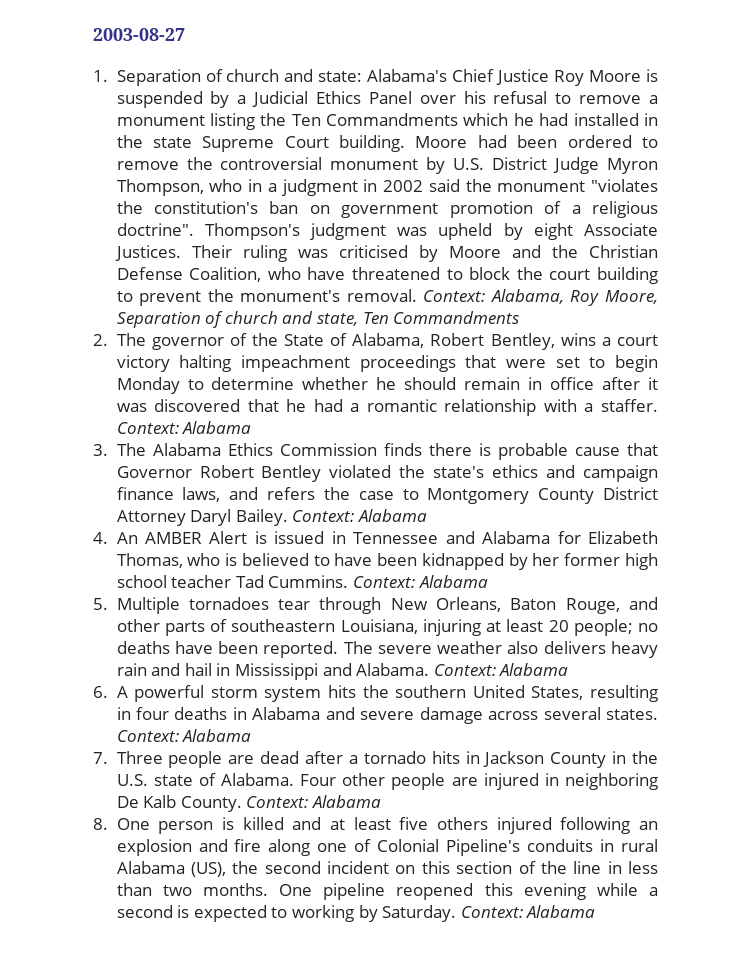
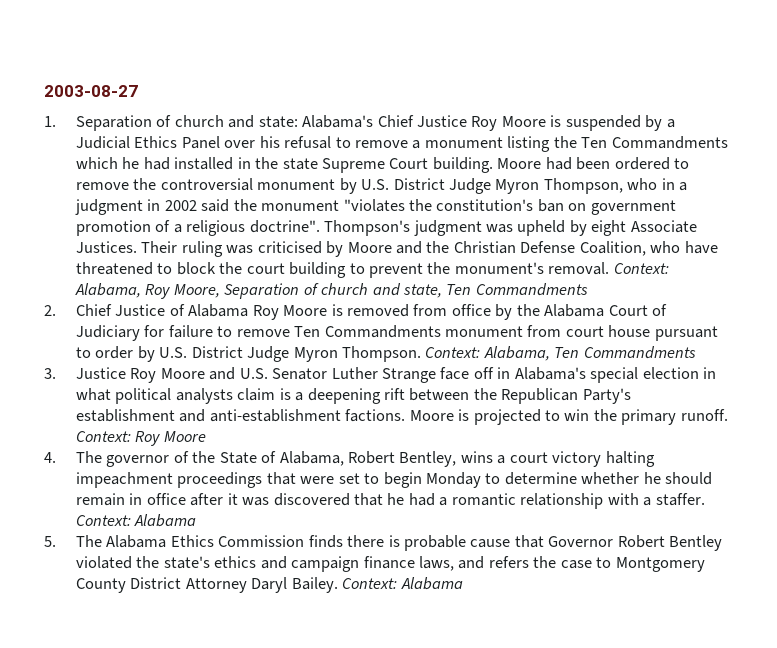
- 2. The governor of the State of Alabama, Robert Bentley, wins a court victory halting impeachment proceedings that were set to begin Monday to determine whether he should remain in office after it was discovered that he had a romantic relationship with a staffer.
+ 2. Chief Justice of Alabama Roy Moore is removed from office by the Alabama Court of Judiciary for failure to remove Ten Commandments monument from court house pursuant to order by U.S. District Judge Myron Thompson. Context: Alabama, Ten Commandments
+ 3. Justice Roy Moore and U.S. Senator Luther Strange face off in Alabama's special election in what political analysts claim is a deepening rift between the Republican Party's establishment and anti-establishment factions. Moore is projected to win the primary runoff. Context: Roy Moore
+ 4. The governor of the State of Alabama, Robert Bentley, wins a court victory halting impeachment proceedings that were set to begin Monday to determine whether he should remain in office after it was discovered that he had a romantic relationship with a staffer.
- 3. The Alabama Ethics Commission finds there is probable cause that Governor Robert Bentley violated the state's ethics and campaign finance laws, and refers the case to Montgomery County District Attorney Daryl Bailey.
+ 5. The Alabama Ethics Commission finds there is probable cause that Governor Robert Bentley violated the state's ethics and campaign finance laws, and refers the case to Montgomery County District Attorney Daryl Bailey.
- 4. An AMBER Alert is issued in Tennessee and Alabama for Elizabeth Thomas, who is believed to have been kidnapped by her former high school teacher Tad Cummins. Context: Alabama
- 5. Multiple tornadoes tear through New Orleans, Baton Rouge, and other parts of southeastern Louisiana, injuring at least 20 people; no deaths have been reported. The severe weather also delivers heavy rain and hail in Mississippi and Alabama. Context: Alabama
- 6. A powerful storm system hits the southern United States, resulting in four deaths in Alabama and severe damage across several states. Context: Alabama
- 7. Three people are dead after a tornado hits in Jackson County in the U.S. state of Alabama. Four other people are injured in neighboring De Kalb County. Context: Alabama
- 8. One person is killed and at least five others injured following an explosion and fire along one of Colonial Pipeline's conduits in rural Alabama (US), the second incident on this section of the line in less than two months. One pipeline reopened this evening while a second is expected to working by Saturday. Context: Alabama

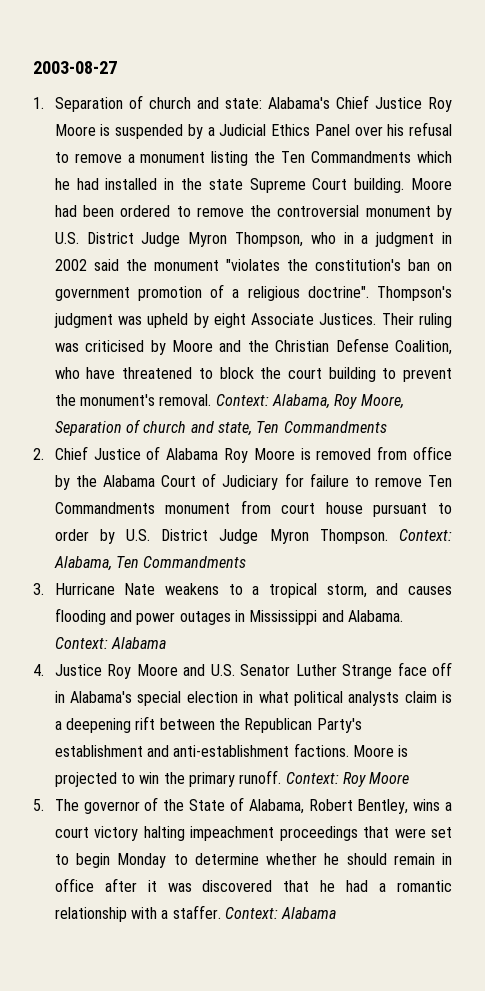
- 3. Justice Roy Moore and U.S. Senator Luther Strange face off in Alabama's special election in what political analysts claim is a deepening rift between the Republican Party's establishment and anti-establishment factions.
+ 3. Hurricane Nate weakens to a tropical storm, and causes flooding and power outages in Mississippi and Alabama. Context: Alabama
+ 4. Justice Roy Moore and U.S. Senator Luther Strange face off in Alabama's special election in what political analysts claim is a deepening rift between the Republican Party's establishment and anti-establishment factions.
- 4. The governor of the State of Alabama, Robert Bentley, wins a court victory halting impeachment proceedings that were set to begin Monday to determine whether he should remain in office after it was discovered that he had a romantic relationship with a staffer.
+ 5. The governor of the State of Alabama, Robert Bentley, wins a court victory halting impeachment proceedings that were set to begin Monday to determine whether he should remain in office after it was discovered that he had a romantic relationship with a staffer.
- 5. The Alabama Ethics Commission finds there is probable cause that Governor Robert Bentley violated the state's ethics and campaign finance laws, and refers the case to Montgomery County District Attorney Daryl Bailey. Context: Alabama

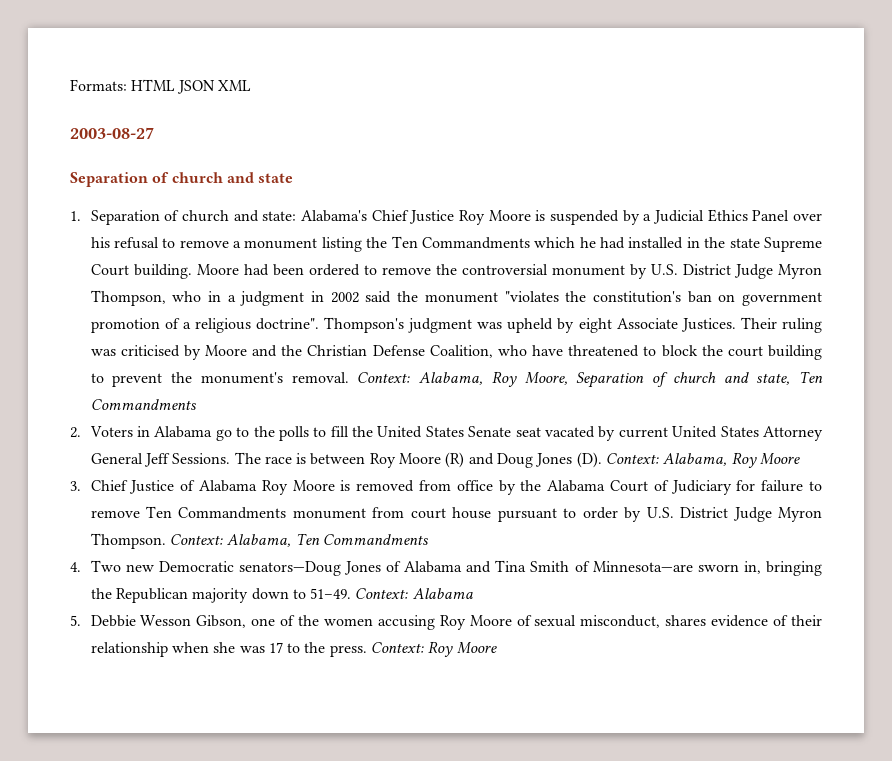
+ Formats: HTML JSON XML
  2003-08-27
+ Separation of church and state
- 2. Chief Justice of Alabama Roy Moore is removed from office by the Alabama Court of Judiciary for failure to remove Ten Commandments monument from court house pursuant to order by U.S. District Judge Myron Thompson.
+ 2. Voters in Alabama go to the polls to fill the United States Senate seat vacated by current United States Attorney General Jeff Sessions. The race is between Roy Moore (R) and Doug Jones (D). Context: Alabama, Roy Moore
+ 3. Chief Justice of Alabama Roy Moore is removed from office by the Alabama Court of Judiciary for failure to remove Ten Commandments monument from court house pursuant to order by U.S. District Judge Myron Thompson.
- 3. Hurricane Nate weakens to a tropical storm, and causes flooding and power outages in Mississippi and Alabama. Context: Alabama
- 4. Justice Roy Moore and U.S. Senator Luther Strange face off in Alabama's special election in what political analysts claim is a deepening rift between the Republican Party's establishment and anti-establishment factions. Moore is projected to win the primary runoff. Context: Roy Moore
- 5. The governor of the State of Alabama, Robert Bentley, wins a court victory halting impeachment proceedings that were set to begin Monday to determine whether he should remain in office after it was discovered that he had a romantic relationship with a staffer. Context: Alabama
+ 4. Two new Democratic senators—Doug Jones of Alabama and Tina Smith of Minnesota—are sworn in, bringing the Republican majority down to 51–49. Context: Alabama
+ 5. Debbie Wesson Gibson, one of the women accusing Roy Moore of sexual misconduct, shares evidence of their relationship when she was 17 to the press. Context: Roy Moore

